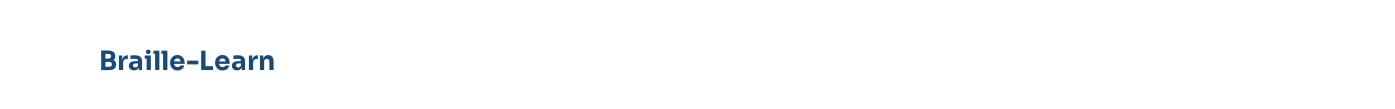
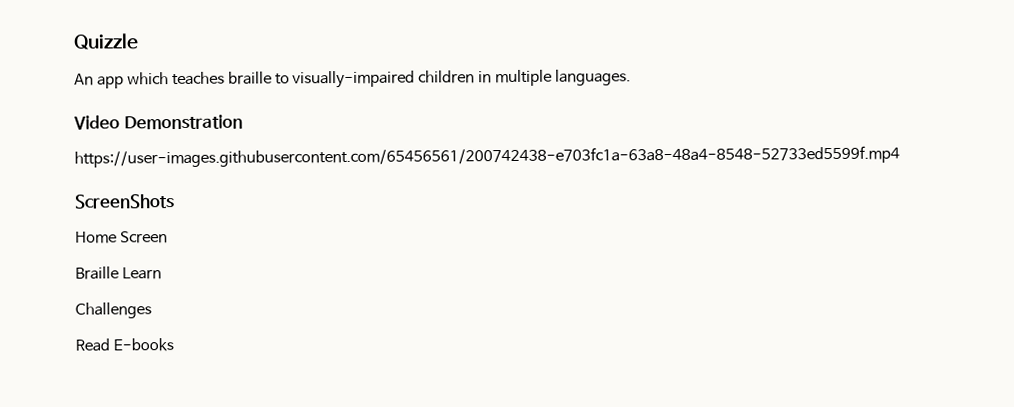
- Braille-Learn
+ Quizzle
+ An app which teaches braille to visually-impaired children in multiple languages.
+ Video Demonstration
+ https://user-images.githubusercontent.com/65456561/200742438-e703fc1a-63a8-48a4-8548-52733ed5599f.mp4
+ ScreenShots
+ Home Screen
+ Braille Learn
+ Challenges
+ Read E-books

